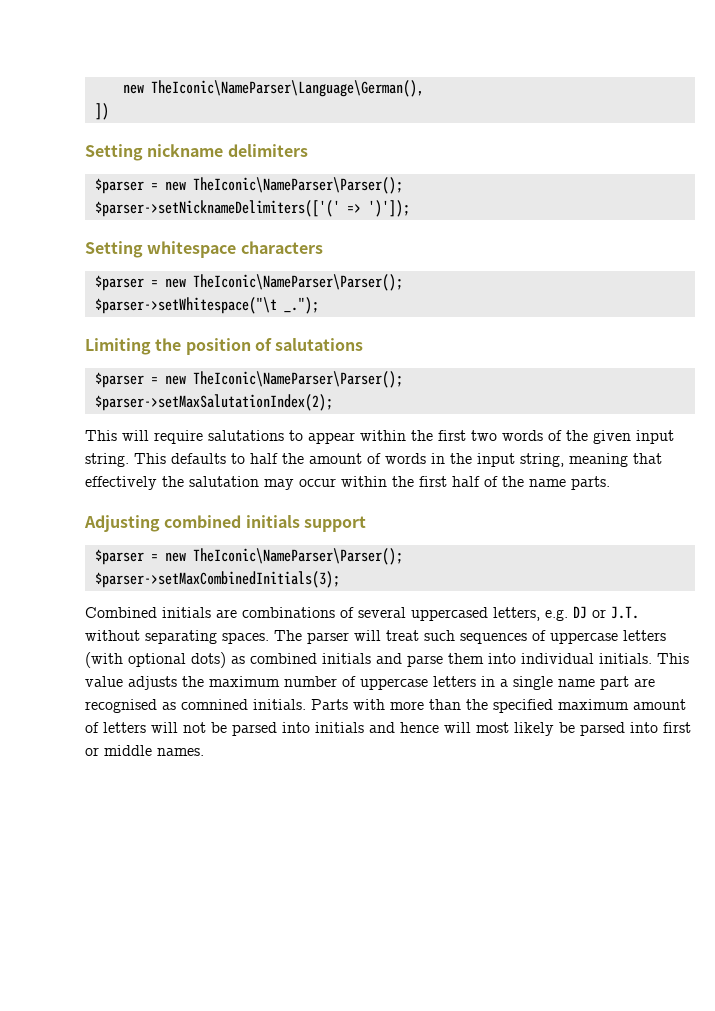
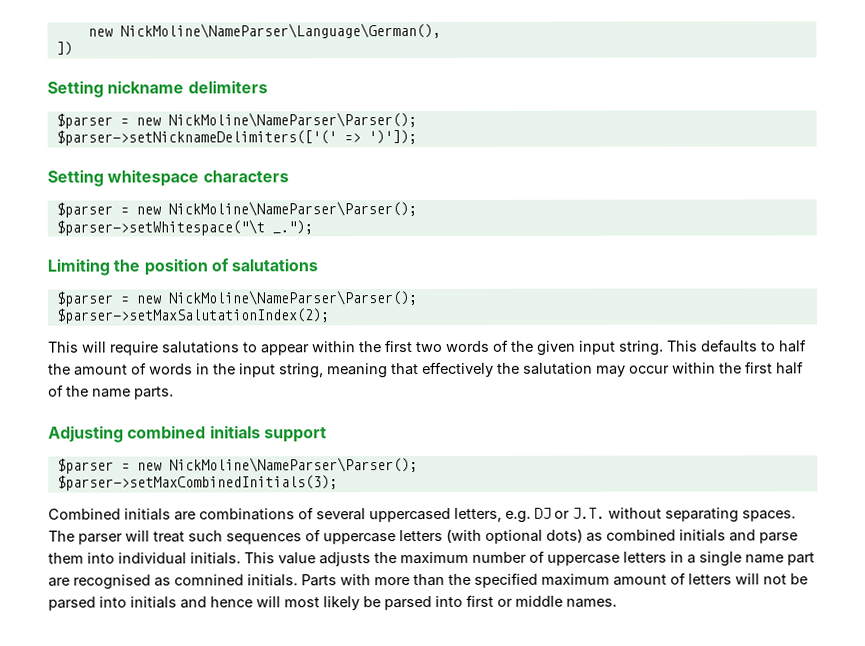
- new TheIconic\NameParser\Language\German(),
+ new NickMoline\NameParser\Language\German(),
  Setting nickname delimiters
- $parser = new TheIconic\NameParser\Parser();
+ $parser = new NickMoline\NameParser\Parser();
  Setting whitespace characters
- $parser = new TheIconic\NameParser\Parser();
+ $parser = new NickMoline\NameParser\Parser();
  Limiting the position of salutations
- $parser = new TheIconic\NameParser\Parser();
+ $parser = new NickMoline\NameParser\Parser();
  Adjusting combined initials support
- $parser = new TheIconic\NameParser\Parser();
+ $parser = new NickMoline\NameParser\Parser();

